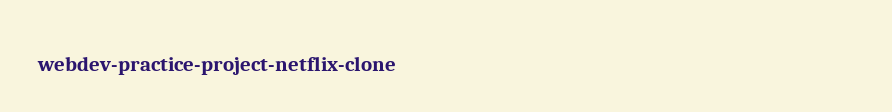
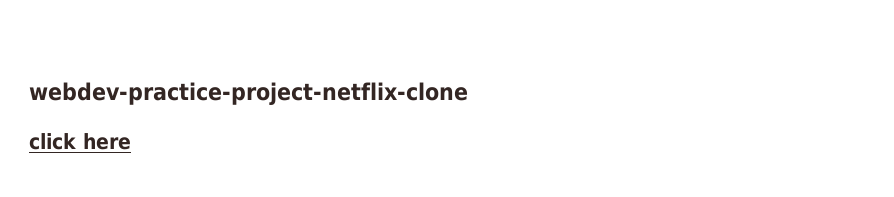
+ click here

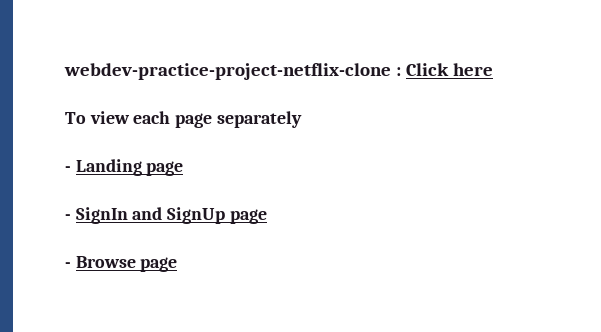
- webdev-practice-project-netflix-clone
- click here
+ webdev-practice-project-netflix-clone : Click here
+ To view each page separately
+ - Landing page
+ - SignIn and SignUp page
+ - Browse page

